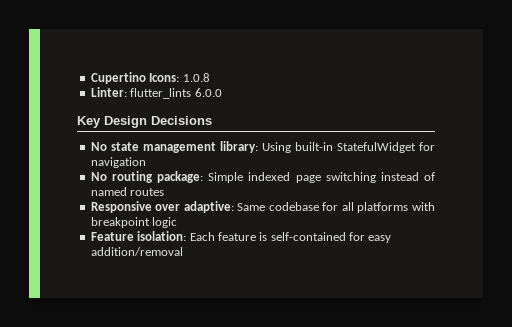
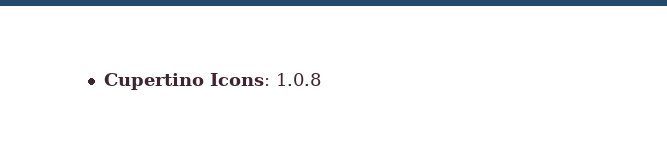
- Linter: flutter_lints 6.0.0
- Key Design Decisions
- No state management library: Using built-in StatefulWidget for navigation
- No routing package: Simple indexed page switching instead of named routes
- Responsive over adaptive: Same codebase for all platforms with breakpoint logic
- Feature isolation: Each feature is self-contained for easy addition/removal

